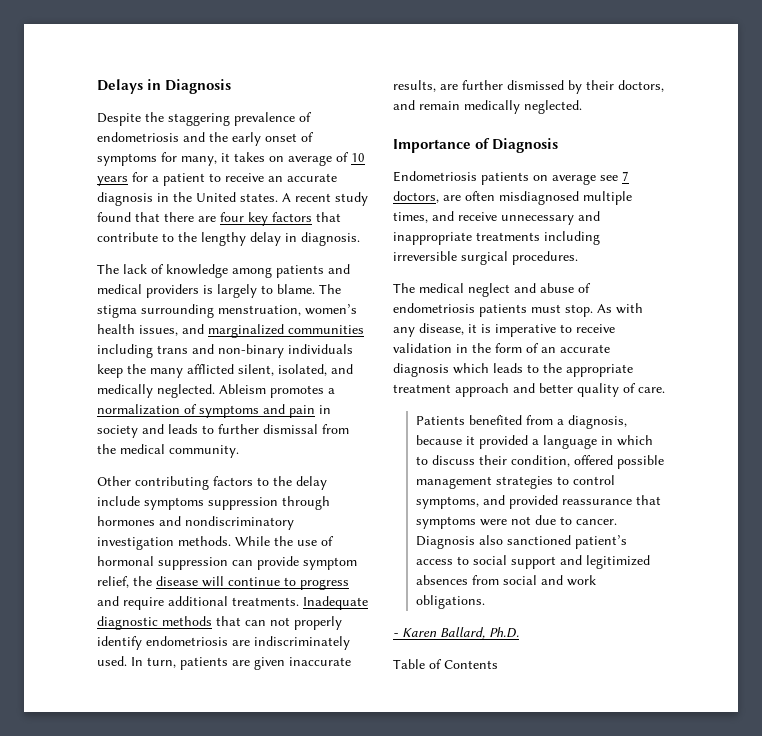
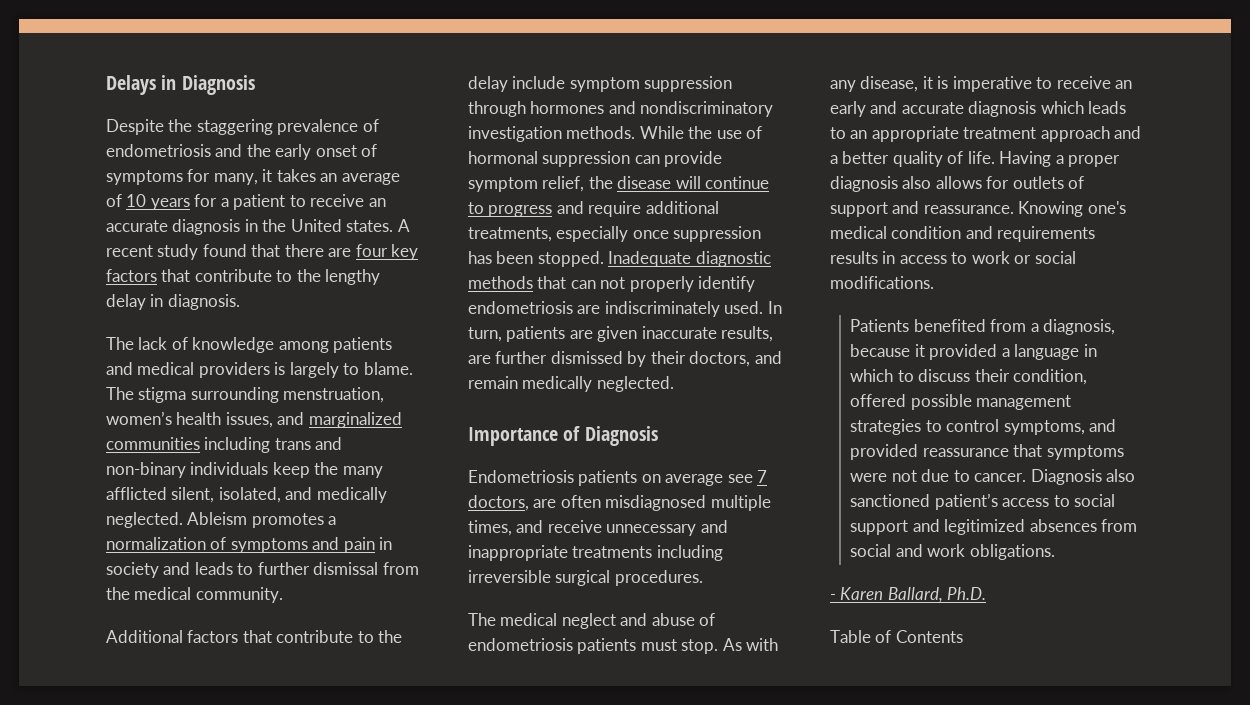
- Despite the staggering prevalence of endometriosis and the early onset of symptoms for many, it takes on average of 10 years for a patient to receive an accurate diagnosis in the United states.
+ Despite the staggering prevalence of endometriosis and the early onset of symptoms for many, it takes an average of 10 years for a patient to receive an accurate diagnosis in the United states.
- Other contributing factors to the delay include symptoms suppression through hormones and nondiscriminatory investigation methods.
+ Additional factors that contribute to the delay include symptom suppression through hormones and nondiscriminatory investigation methods.
- While the use of hormonal suppression can provide symptom relief, the disease will continue to progress and require additional treatments.
+ While the use of hormonal suppression can provide symptom relief, the disease will continue to progress and require additional treatments, especially once suppression has been stopped.
- As with any disease, it is imperative to receive validation in the form of an accurate diagnosis which leads to the appropriate treatment approach and better quality of care.
+ As with any disease, it is imperative to receive an early and accurate diagnosis which leads to an appropriate treatment approach and a better quality of life. Having a proper diagnosis also allows for outlets of support and reassurance. Knowing one's medical condition and requirements results in access to work or social modifications.

